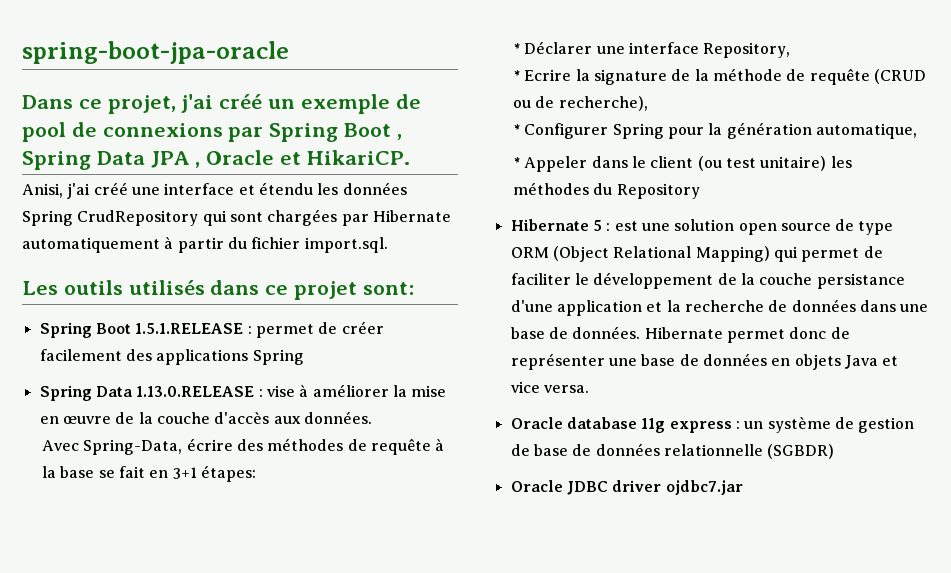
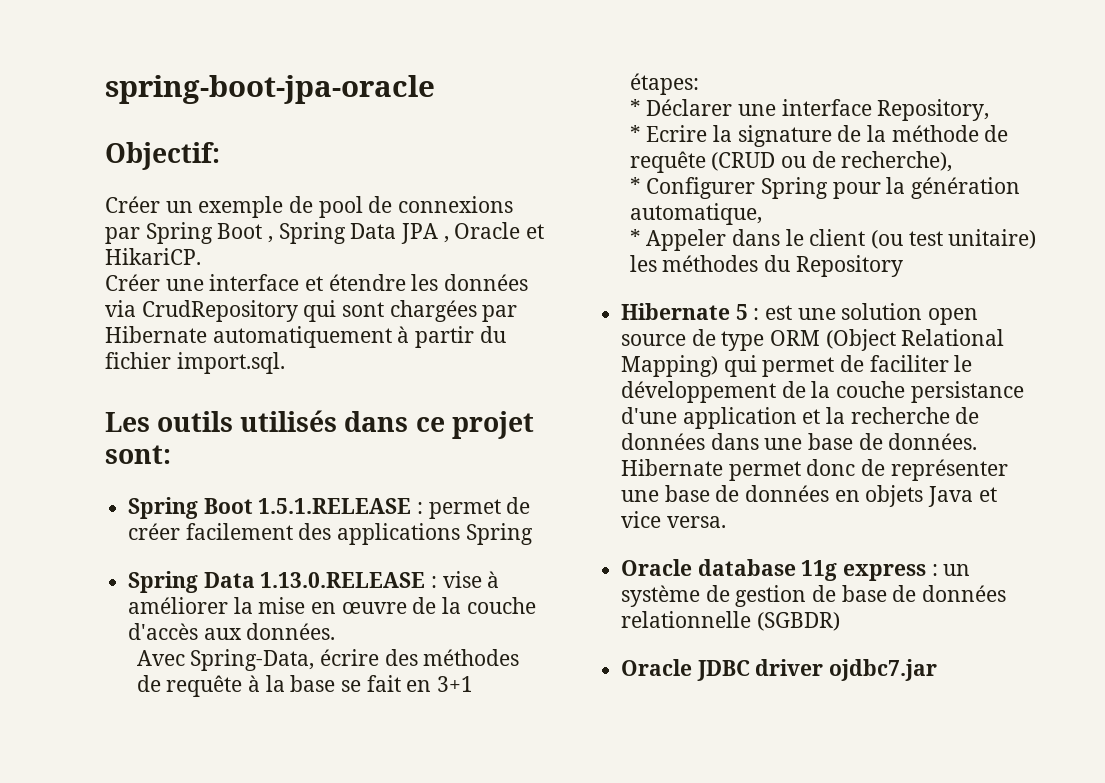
- Dans ce projet, j'ai créé un exemple de pool de connexions par Spring Boot , Spring Data JPA , Oracle et HikariCP.
+ Objectif:
+ Créer un exemple de pool de connexions par Spring Boot , Spring Data JPA , Oracle et HikariCP.
- Anisi, j'ai créé une interface et étendu les données Spring CrudRepository qui sont chargées par Hibernate automatiquement à partir du fichier import.sql.
+ Créer une interface et étendre les données via CrudRepository qui sont chargées par Hibernate automatiquement à partir du fichier import.sql.

